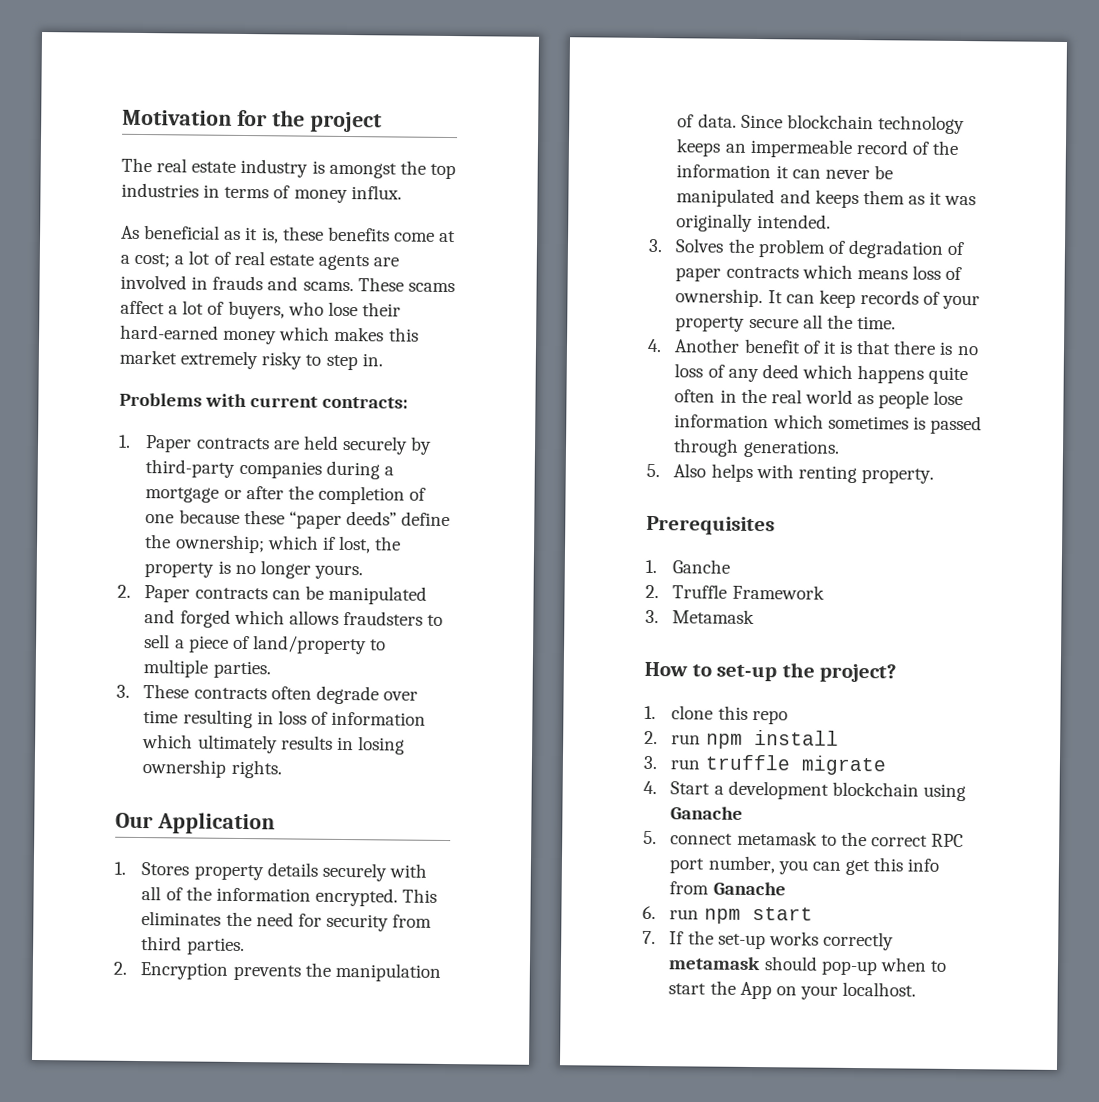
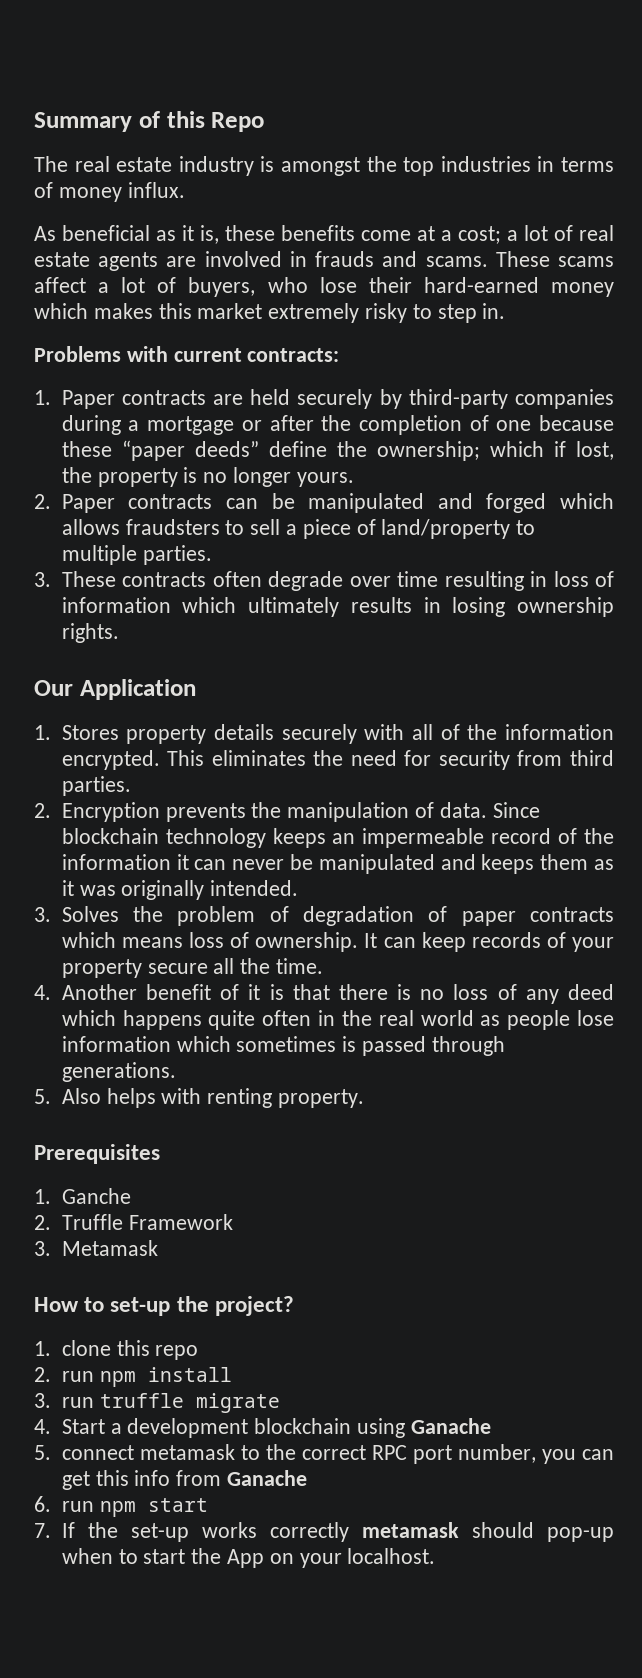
- Motivation for the project
+ Summary of this Repo

